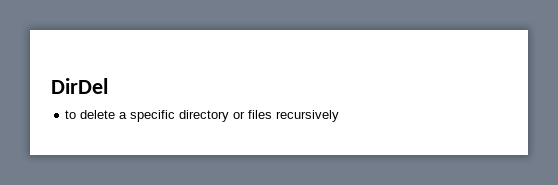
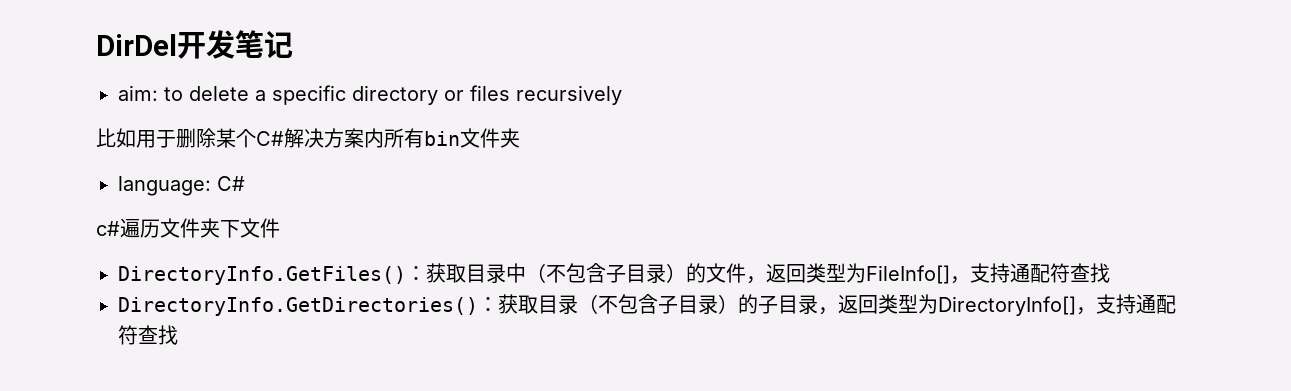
- DirDel
- to delete a specific directory or files recursively
+ DirDel开发笔记
+ aim: to delete a specific directory or files recursively
+ 比如用于删除某个C#解决方案内所有bin文件夹
+ language: C#
+ c#遍历文件夹下文件
+ DirectoryInfo.GetFiles()：获取目录中（不包含子目录）的文件，返回类型为FileInfo[]，支持通配符查找
+ DirectoryInfo.GetDirectories()：获取目录（不包含子目录）的子目录，返回类型为DirectoryInfo[]，支持通配符查找

